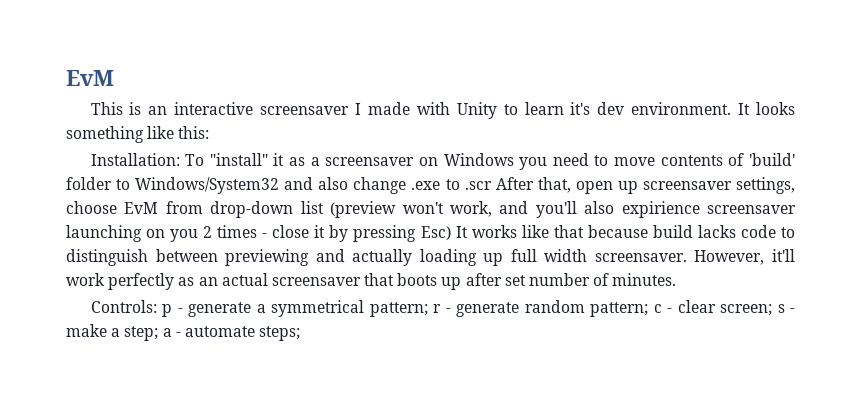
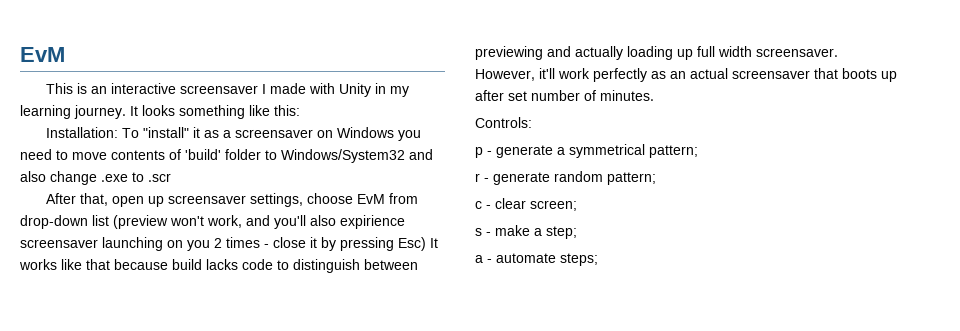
- This is an interactive screensaver I made with Unity to learn it's dev environment.
+ This is an interactive screensaver I made with Unity in my learning journey.
- To "install" it as a screensaver on Windows you need to move contents of 'build' folder to Windows/System32 and also change .exe to .scr After that, open up screensaver settings, choose EvM from drop-down list (preview won't work, and you'll also expirience screensaver launching on you 2 times - close it by pressing Esc) It works like that because build lacks code to distinguish between previewing and actually loading up full width screensaver.
+ To "install" it as a screensaver on Windows you need to move contents of 'build' folder to Windows/System32 and also change .exe to .scr
+ After that, open up screensaver settings, choose EvM from drop-down list (preview won't work, and you'll also expirience screensaver launching on you 2 times - close it by pressing Esc) It works like that because build lacks code to distinguish between previewing and actually loading up full width screensaver.
- Controls: p - generate a symmetrical pattern; r - generate random pattern; c - clear screen; s - make a step; a - automate steps;
+ Controls:
+ p - generate a symmetrical pattern;
+ r - generate random pattern;
+ c - clear screen;
+ s - make a step;
+ a - automate steps;

